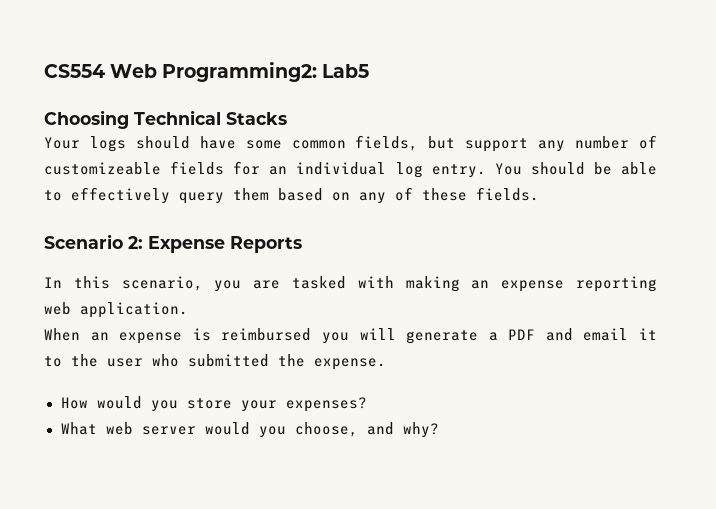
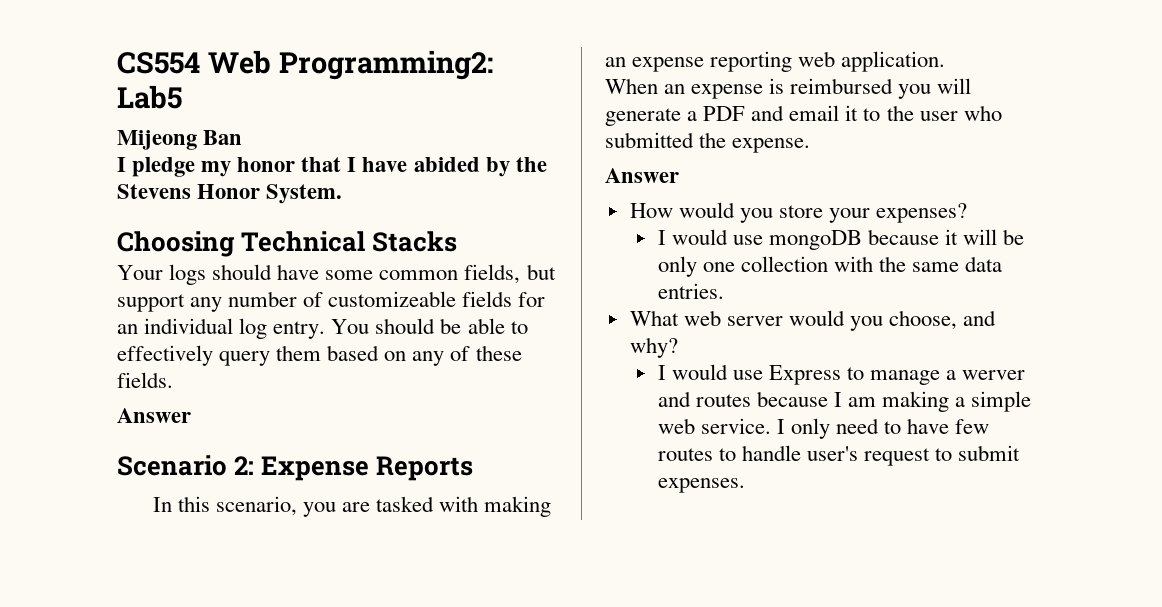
+ Mijeong Ban
+ I pledge my honor that I have abided by the Stevens Honor System.
  You should be able to effectively query them based on any of these fields.
+ Answer
  When an expense is reimbursed you will generate a PDF and email it to the user who submitted the expense.
+ Answer
+ I would use mongoDB because it will be only one collection with the same data entries.
+ I would use Express to manage a werver and routes because I am making a simple web service. I only need to have few routes to handle user's request to submit expenses.

